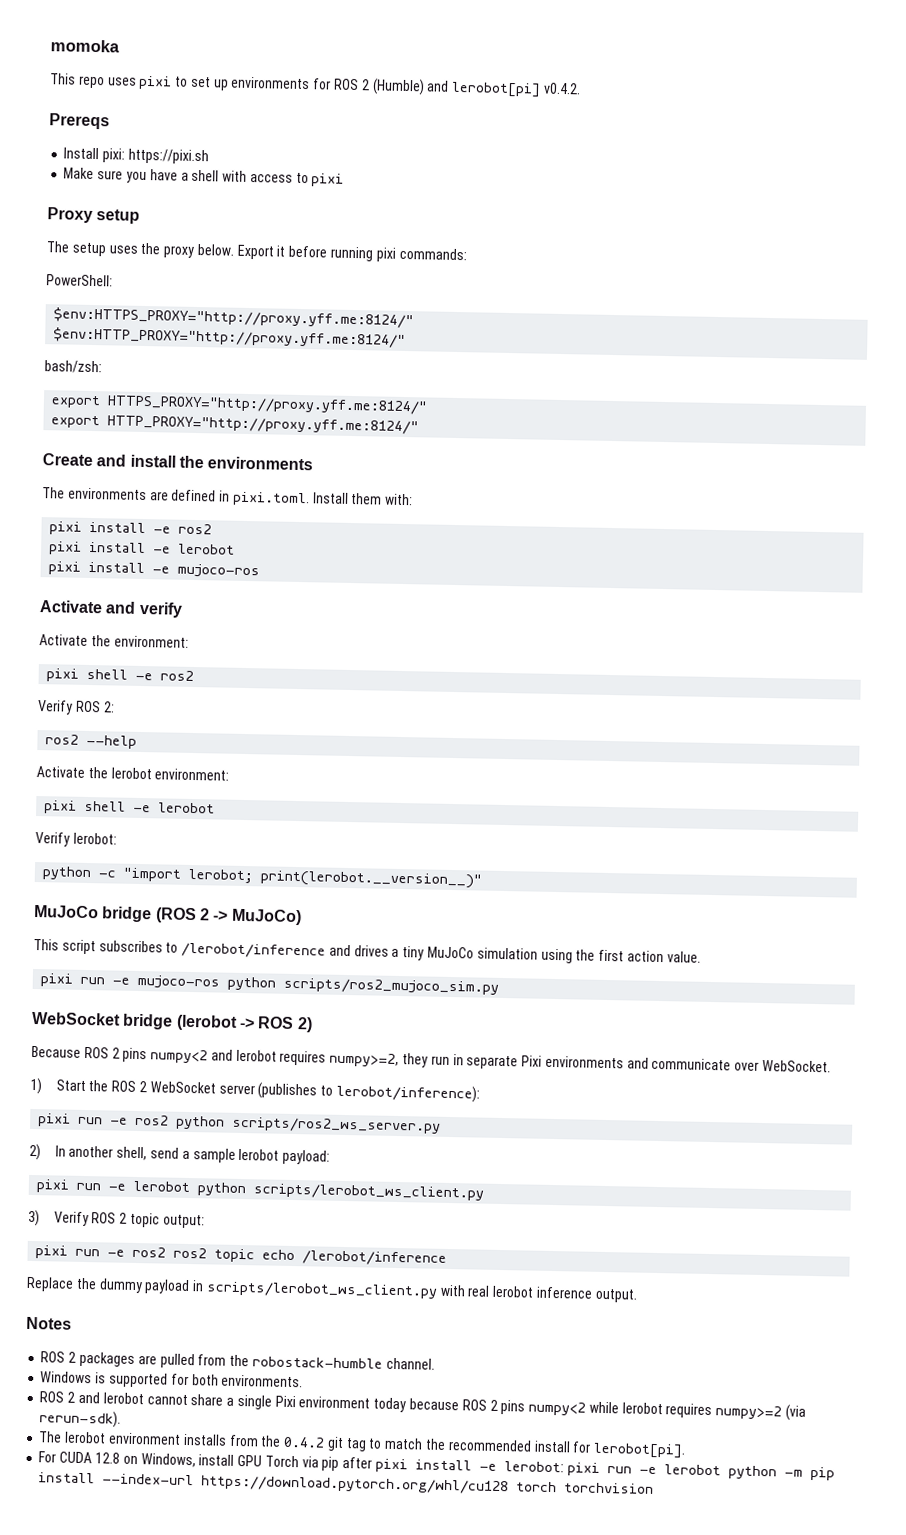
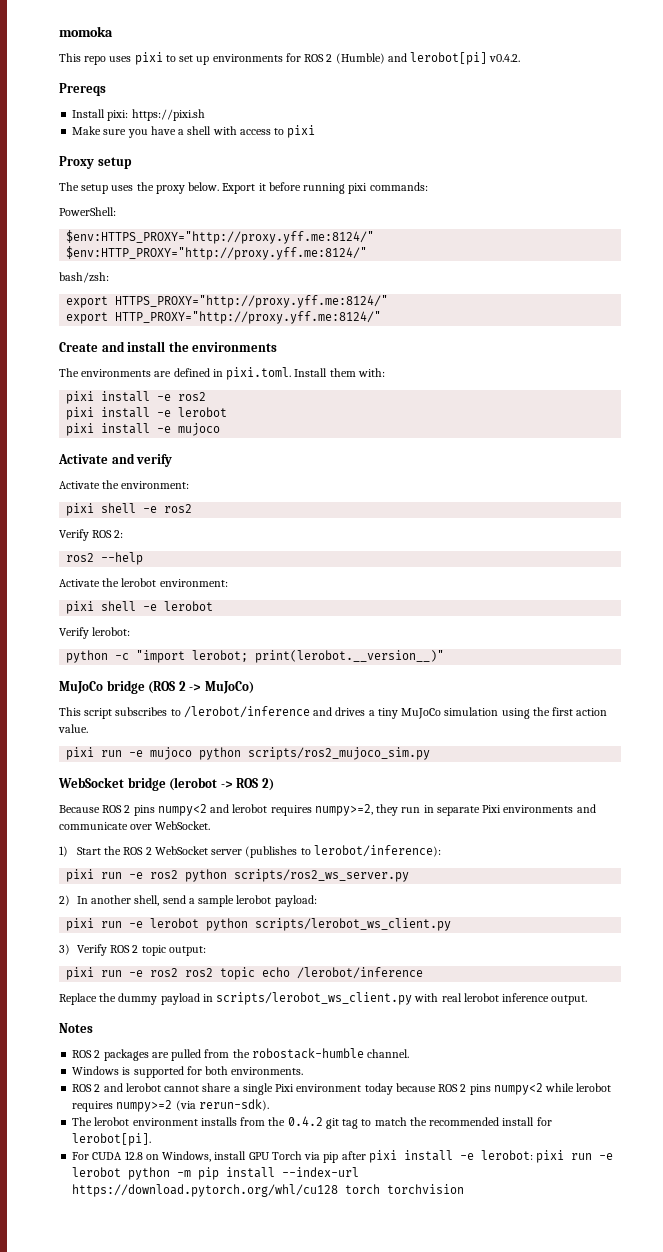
- pixi install -e mujoco-ros
+ pixi install -e mujoco
- pixi run -e mujoco-ros python scripts/ros2_mujoco_sim.py
+ pixi run -e mujoco python scripts/ros2_mujoco_sim.py

